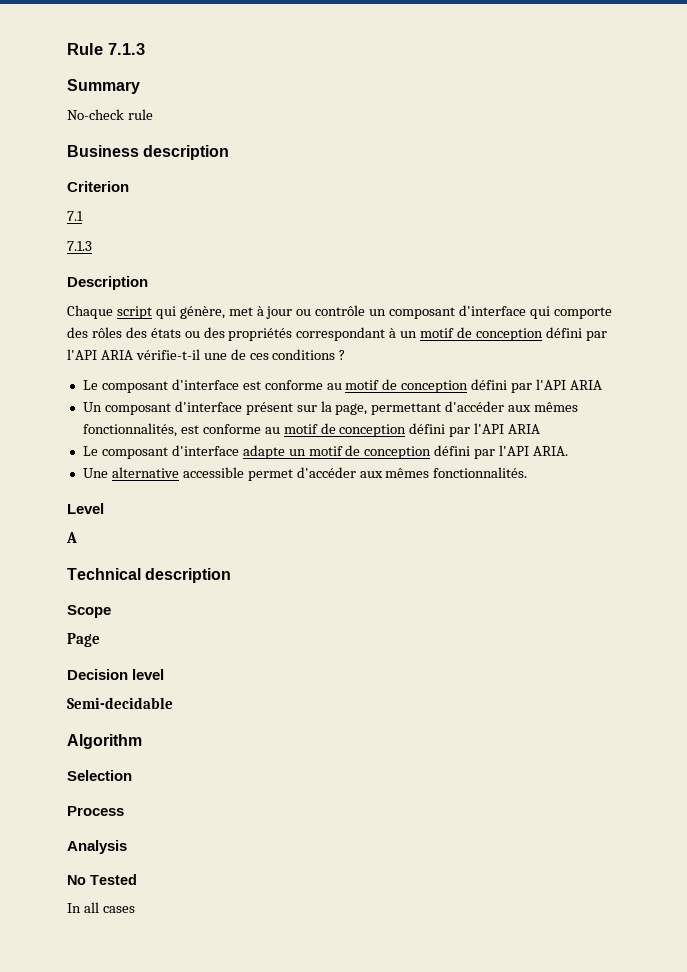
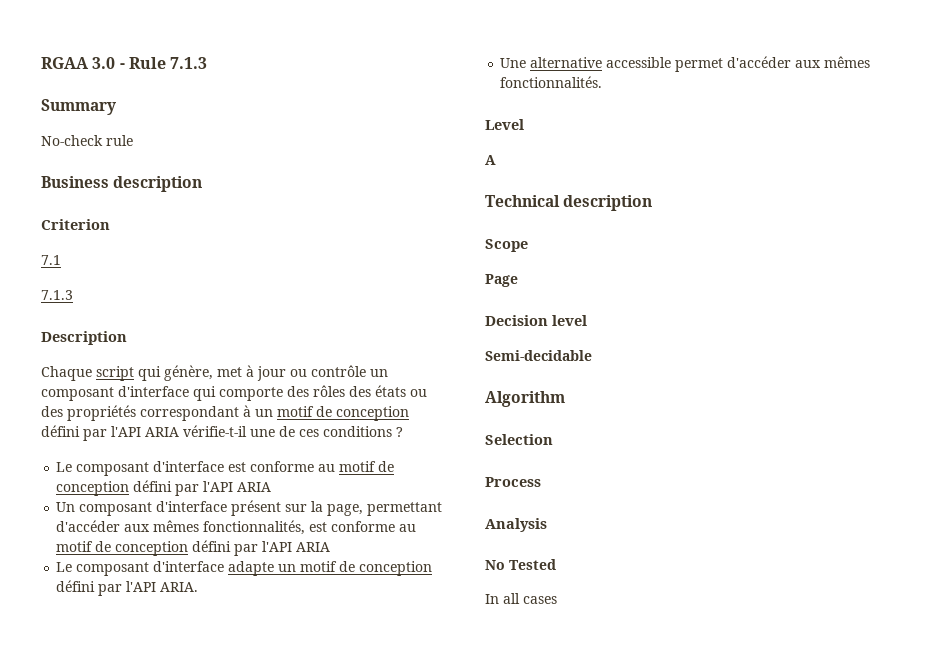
- Rule 7.1.3
+ RGAA 3.0 - Rule 7.1.3

